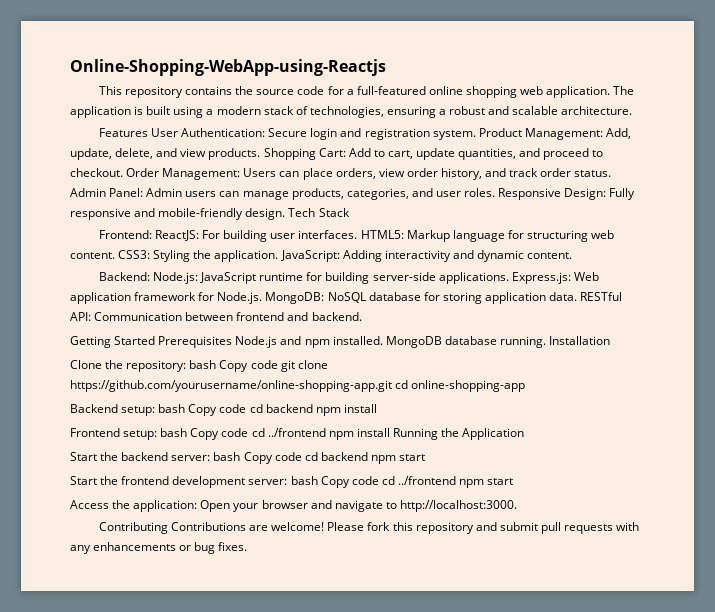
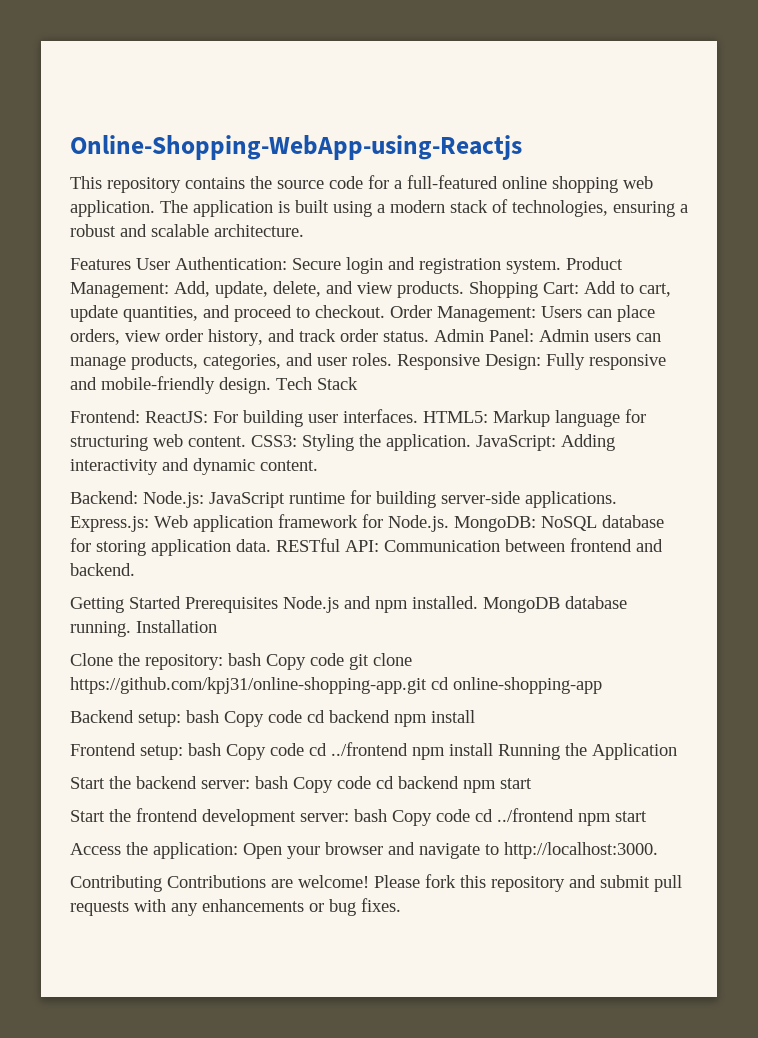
- Clone the repository: bash Copy code git clone https://github.com/yourusername/online-shopping-app.git cd online-shopping-app
+ Clone the repository: bash Copy code git clone https://github.com/kpj31/online-shopping-app.git cd online-shopping-app

